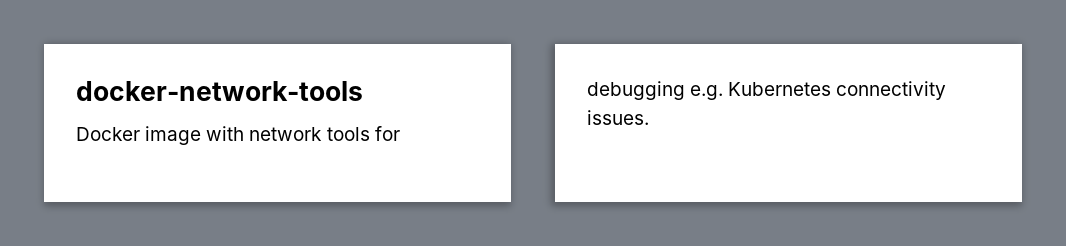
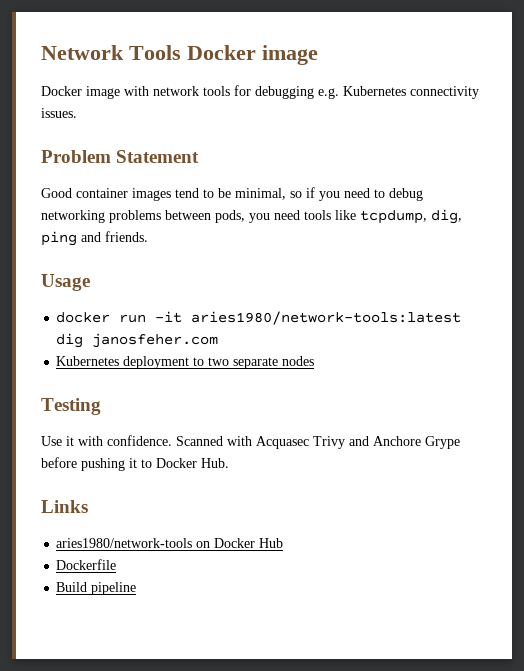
- docker-network-tools
+ Network Tools Docker image
+ Problem Statement
+ Good container images tend to be minimal, so if you need to debug networking problems between pods, you need tools like tcpdump, dig, ping and friends.
+ Usage
+ docker run -it aries1980/network-tools:latest dig janosfeher.com
+ Kubernetes deployment to two separate nodes
+ Testing
+ Use it with confidence. Scanned with Acquasec Trivy and Anchore Grype before pushing it to Docker Hub.
+ Links
+ aries1980/network-tools on Docker Hub
+ Dockerfile
+ Build pipeline

